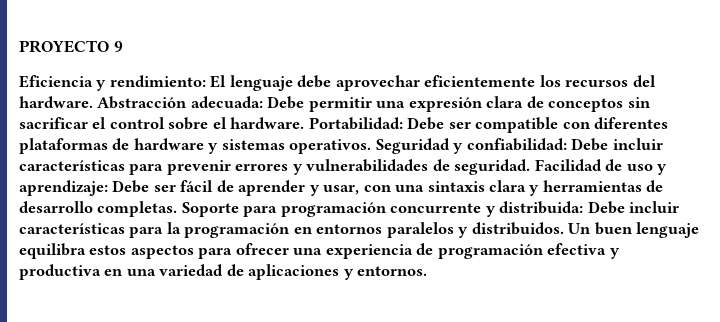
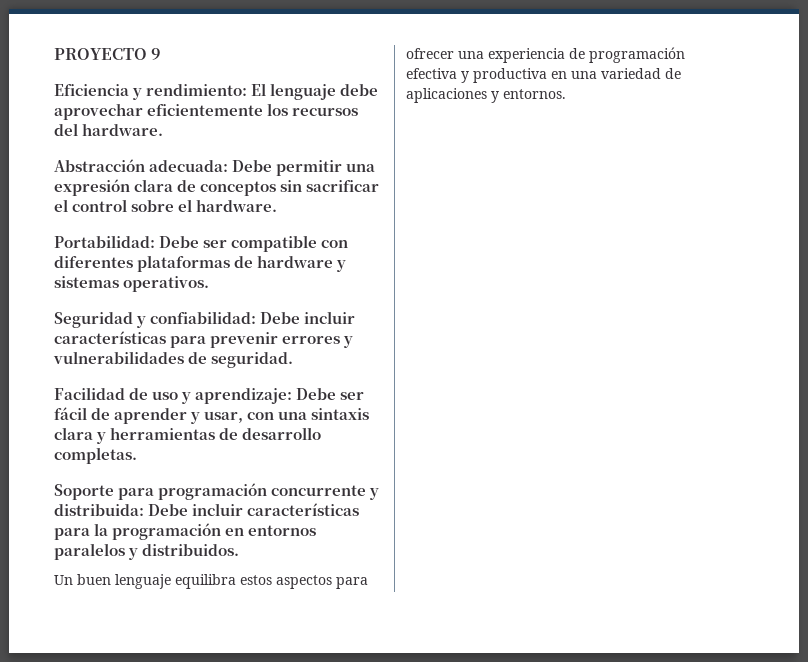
- El lenguaje debe aprovechar eficientemente los recursos del hardware. Abstracción adecuada:
+ El lenguaje debe aprovechar eficientemente los recursos del hardware.
+ Abstracción adecuada:
- Debe permitir una expresión clara de conceptos sin sacrificar el control sobre el hardware. Portabilidad:
+ Debe permitir una expresión clara de conceptos sin sacrificar el control sobre el hardware.
+ Portabilidad:
- Debe ser compatible con diferentes plataformas de hardware y sistemas operativos. Seguridad y confiabilidad:
+ Debe ser compatible con diferentes plataformas de hardware y sistemas operativos.
+ Seguridad y confiabilidad:
- Debe incluir características para prevenir errores y vulnerabilidades de seguridad. Facilidad de uso y aprendizaje:
+ Debe incluir características para prevenir errores y vulnerabilidades de seguridad.
+ Facilidad de uso y aprendizaje:
- Debe ser fácil de aprender y usar, con una sintaxis clara y herramientas de desarrollo completas. Soporte para programación concurrente y distribuida:
+ Debe ser fácil de aprender y usar, con una sintaxis clara y herramientas de desarrollo completas.
+ Soporte para programación concurrente y distribuida:
- Debe incluir características para la programación en entornos paralelos y distribuidos. Un buen lenguaje equilibra estos aspectos para ofrecer una experiencia de programación efectiva y productiva en una variedad de aplicaciones y entornos.
+ Debe incluir características para la programación en entornos paralelos y distribuidos.
+ Un buen lenguaje equilibra estos aspectos para ofrecer una experiencia de programación efectiva y productiva en una variedad de aplicaciones y entornos.

